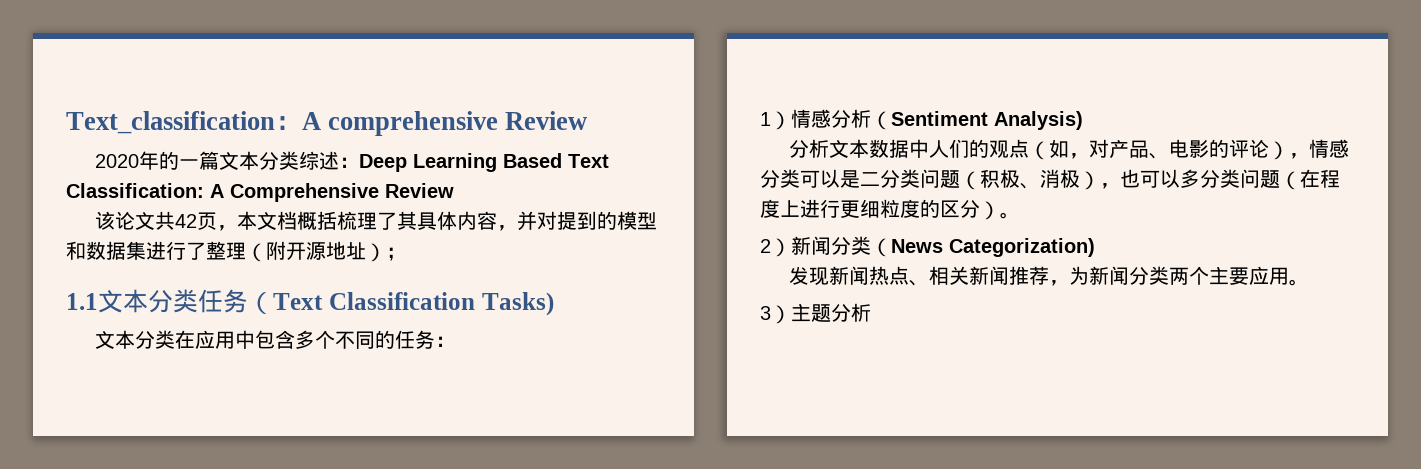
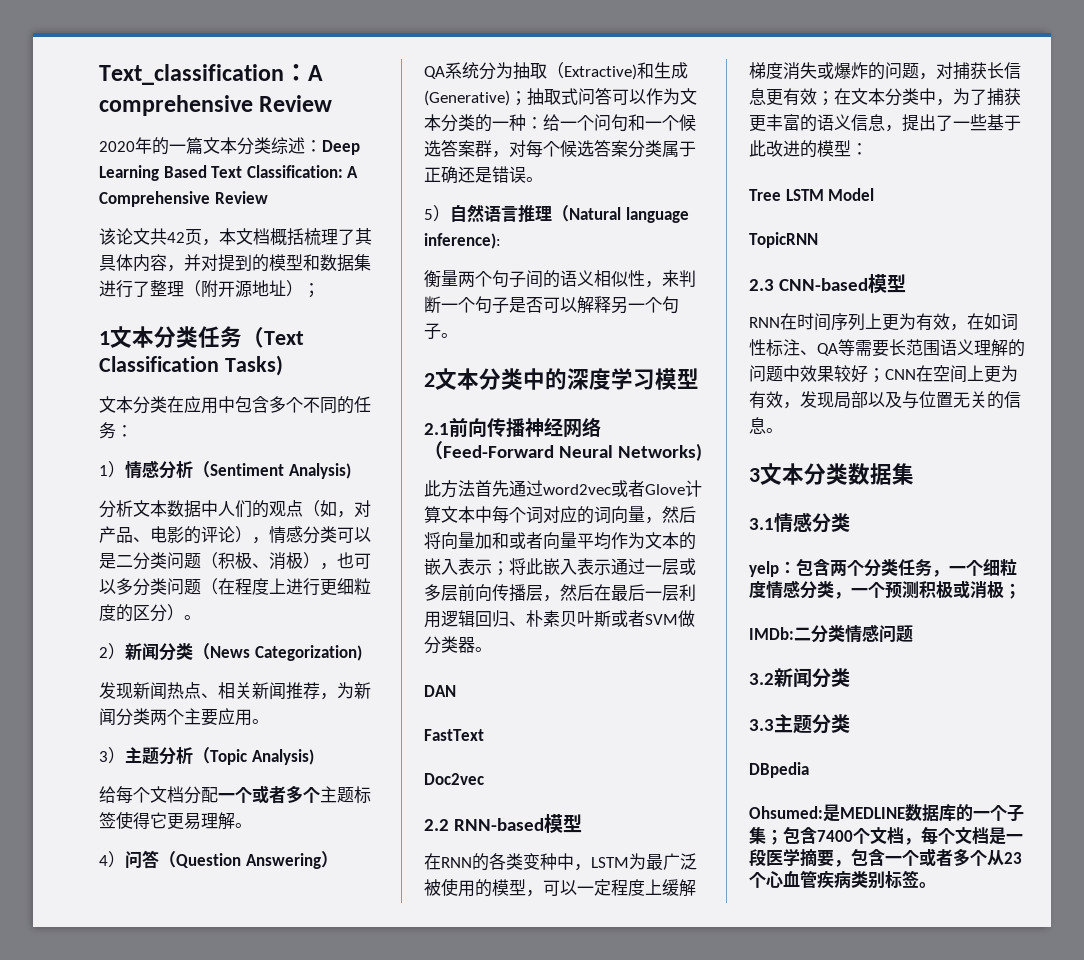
- 1.1文本分类任务（Text Classification Tasks)
+ 1文本分类任务（Text Classification Tasks)
- 3）主题分析
+ 3）主题分析（Topic Analysis)
+ 给每个文档分配一个或者多个主题标签使得它更易理解。
+ 4）问答（Question Answering）
+ QA系统分为抽取（Extractive)和生成(Generative)；抽取式问答可以作为文本分类的一种：给一个问句和一个候选答案群，对每个候选答案分类属于正确还是错误。
+ 5）自然语言推理（Natural language inference):
+ 衡量两个句子间的语义相似性，来判断一个句子是否可以解释另一个句子。
+ 2文本分类中的深度学习模型
+ 2.1前向传播神经网络（Feed-Forward Neural Networks)
+ 此方法首先通过word2vec或者Glove计算文本中每个词对应的词向量，然后将向量加和或者向量平均作为文本的嵌入表示；将此嵌入表示通过一层或多层前向传播层，然后在最后一层利用逻辑回归、朴素贝叶斯或者SVM做分类器。
+ DAN
+ FastText
+ Doc2vec
+ 2.2 RNN-based模型
+ 在RNN的各类变种中，LSTM为最广泛被使用的模型，可以一定程度上缓解梯度消失或爆炸的问题，对捕获长信息更有效；在文本分类中，为了捕获更丰富的语义信息，提出了一些基于此改进的模型：
+ Tree LSTM Model
+ TopicRNN
+ 2.3 CNN-based模型
+ RNN在时间序列上更为有效，在如词性标注、QA等需要长范围语义理解的问题中效果较好；CNN在空间上更为有效，发现局部以及与位置无关的信息。
+ 3文本分类数据集
+ 3.1情感分类
+ yelp：包含两个分类任务，一个细粒度情感分类，一个预测积极或消极；
+ IMDb:二分类情感问题
+ 3.2新闻分类
+ 3.3主题分类
+ DBpedia
+ Ohsumed:是MEDLINE数据库的一个子集；包含7400个文档，每个文档是一段医学摘要，包含一个或者多个从23个心血管疾病类别标签。

